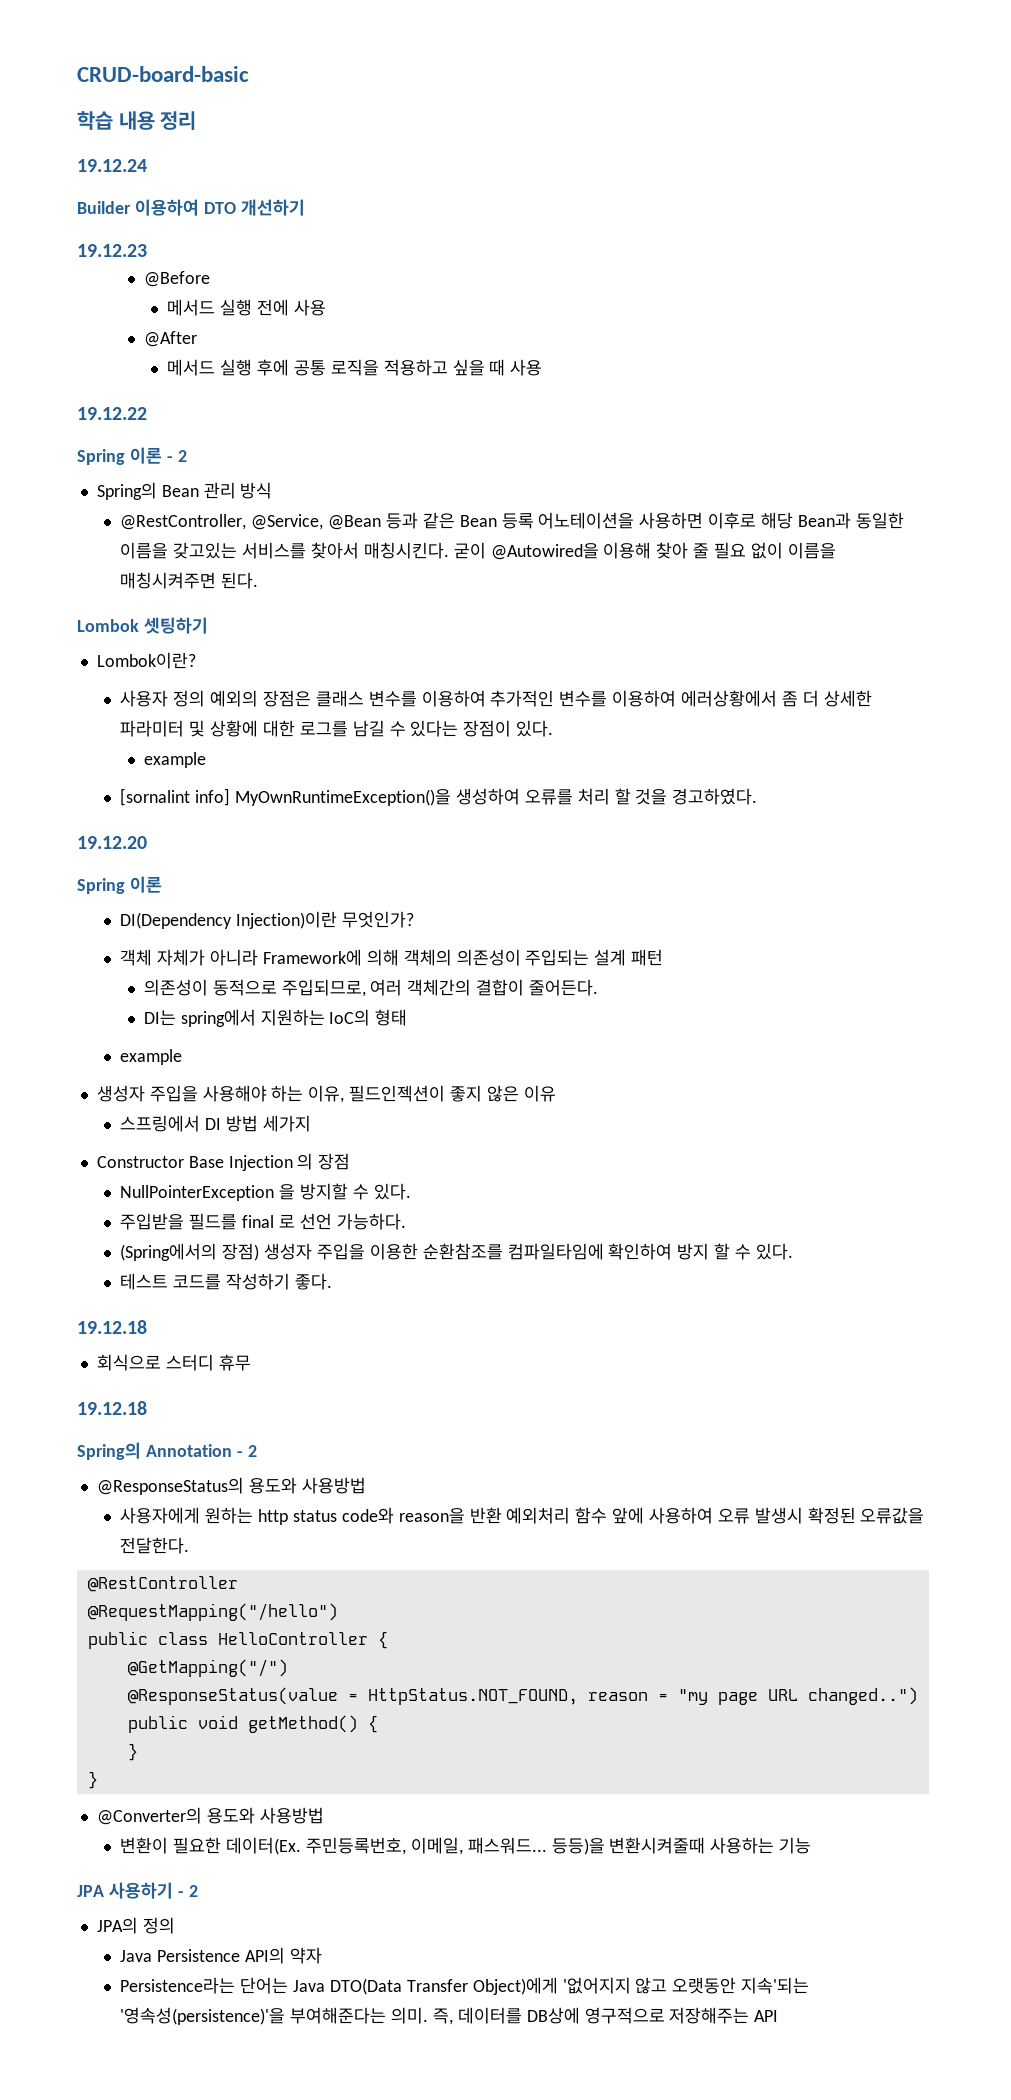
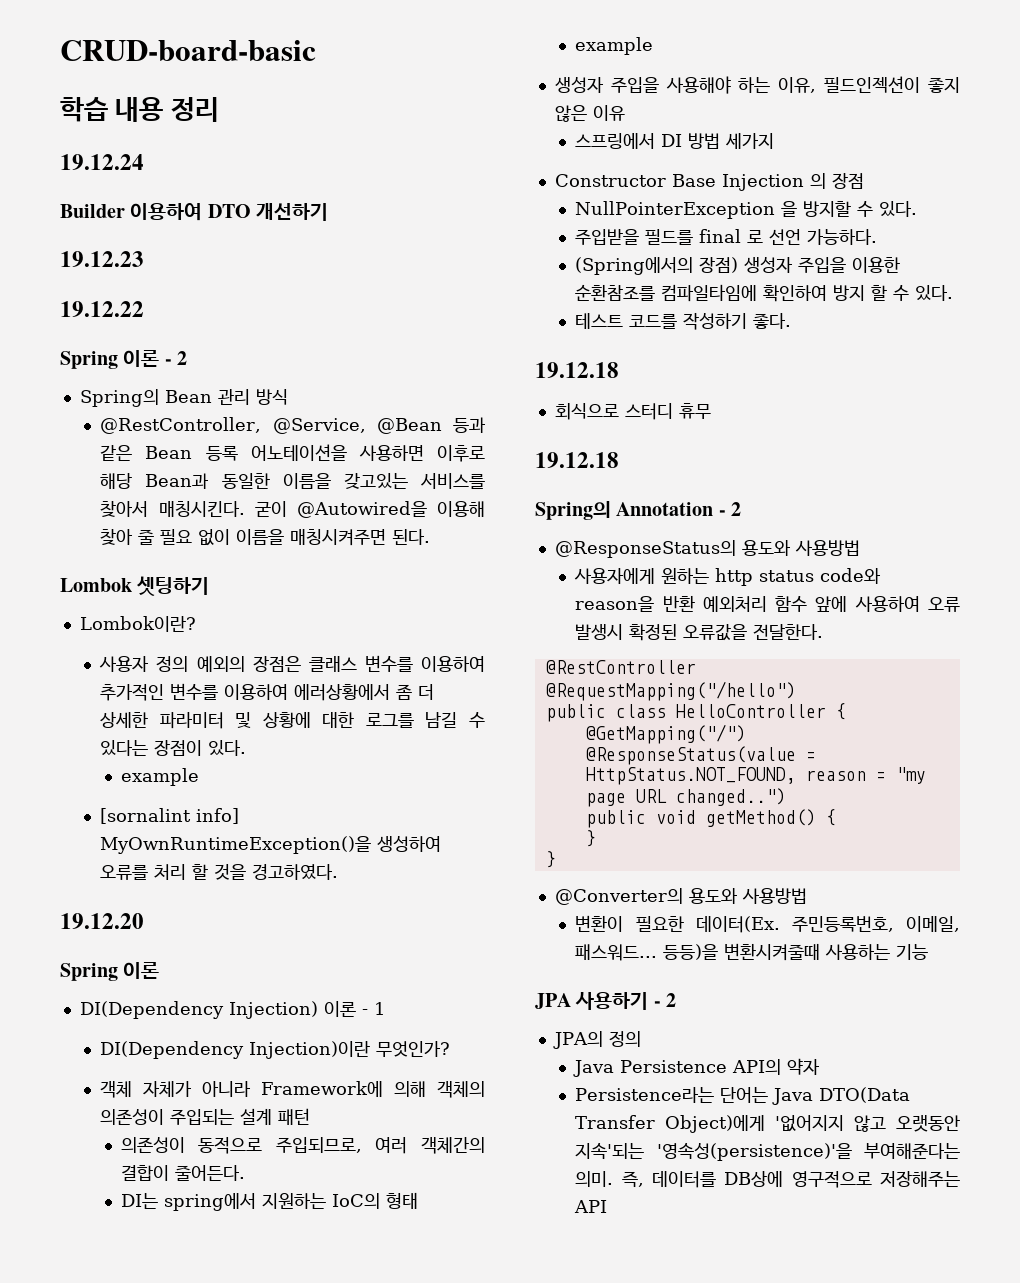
- @Before
- 메서드 실행 전에 사용
- @After
- 메서드 실행 후에 공통 로직을 적용하고 싶을 때 사용
+ DI(Dependency Injection) 이론 - 1

